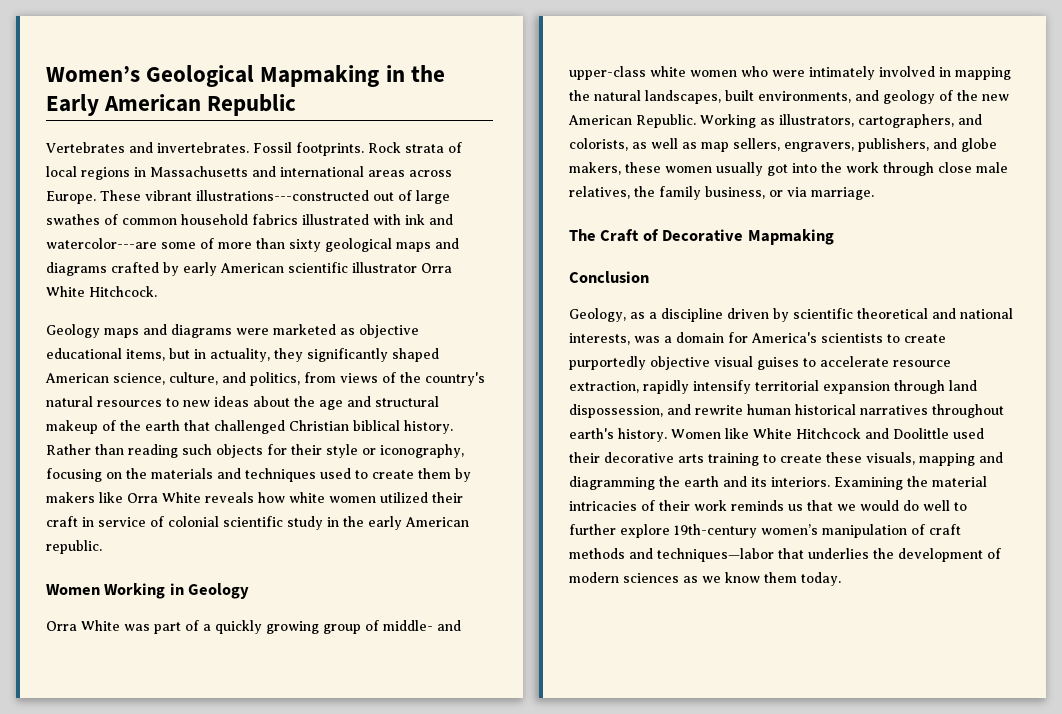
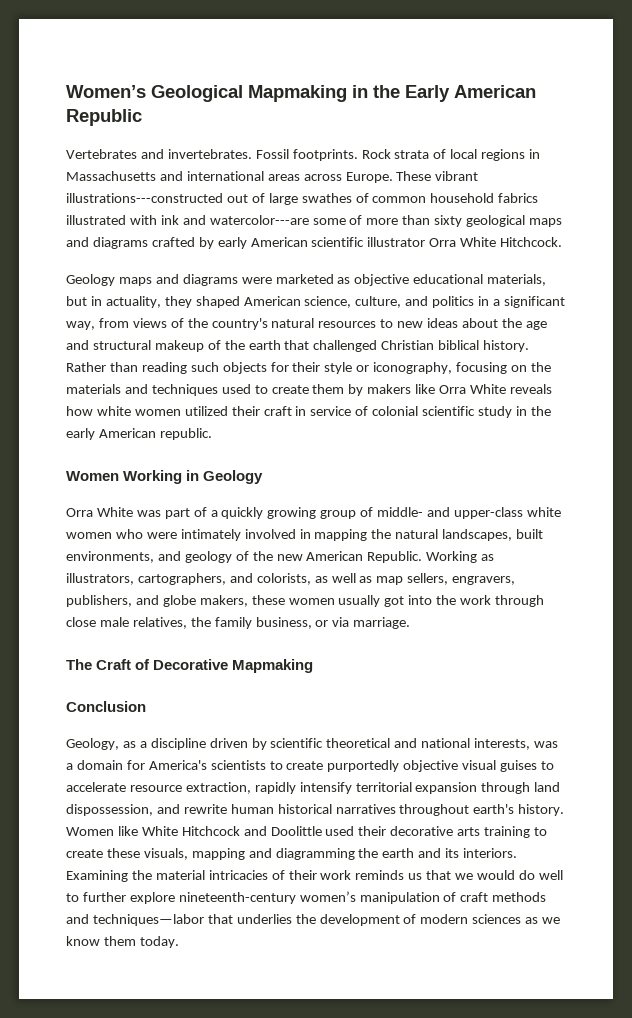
- Geology maps and diagrams were marketed as objective educational items, but in actuality, they significantly shaped American science, culture, and politics, from views of the country's natural resources to new ideas about the age and structural makeup of the earth that challenged Christian biblical history.
+ Geology maps and diagrams were marketed as objective educational materials, but in actuality, they shaped American science, culture, and politics in a significant way, from views of the country's natural resources to new ideas about the age and structural makeup of the earth that challenged Christian biblical history.
- Examining the material intricacies of their work reminds us that we would do well to further explore 19th-century women’s manipulation of craft methods and techniques—labor that underlies the development of modern sciences as we know them today.
+ Examining the material intricacies of their work reminds us that we would do well to further explore nineteenth-century women’s manipulation of craft methods and techniques—labor that underlies the development of modern sciences as we know them today.

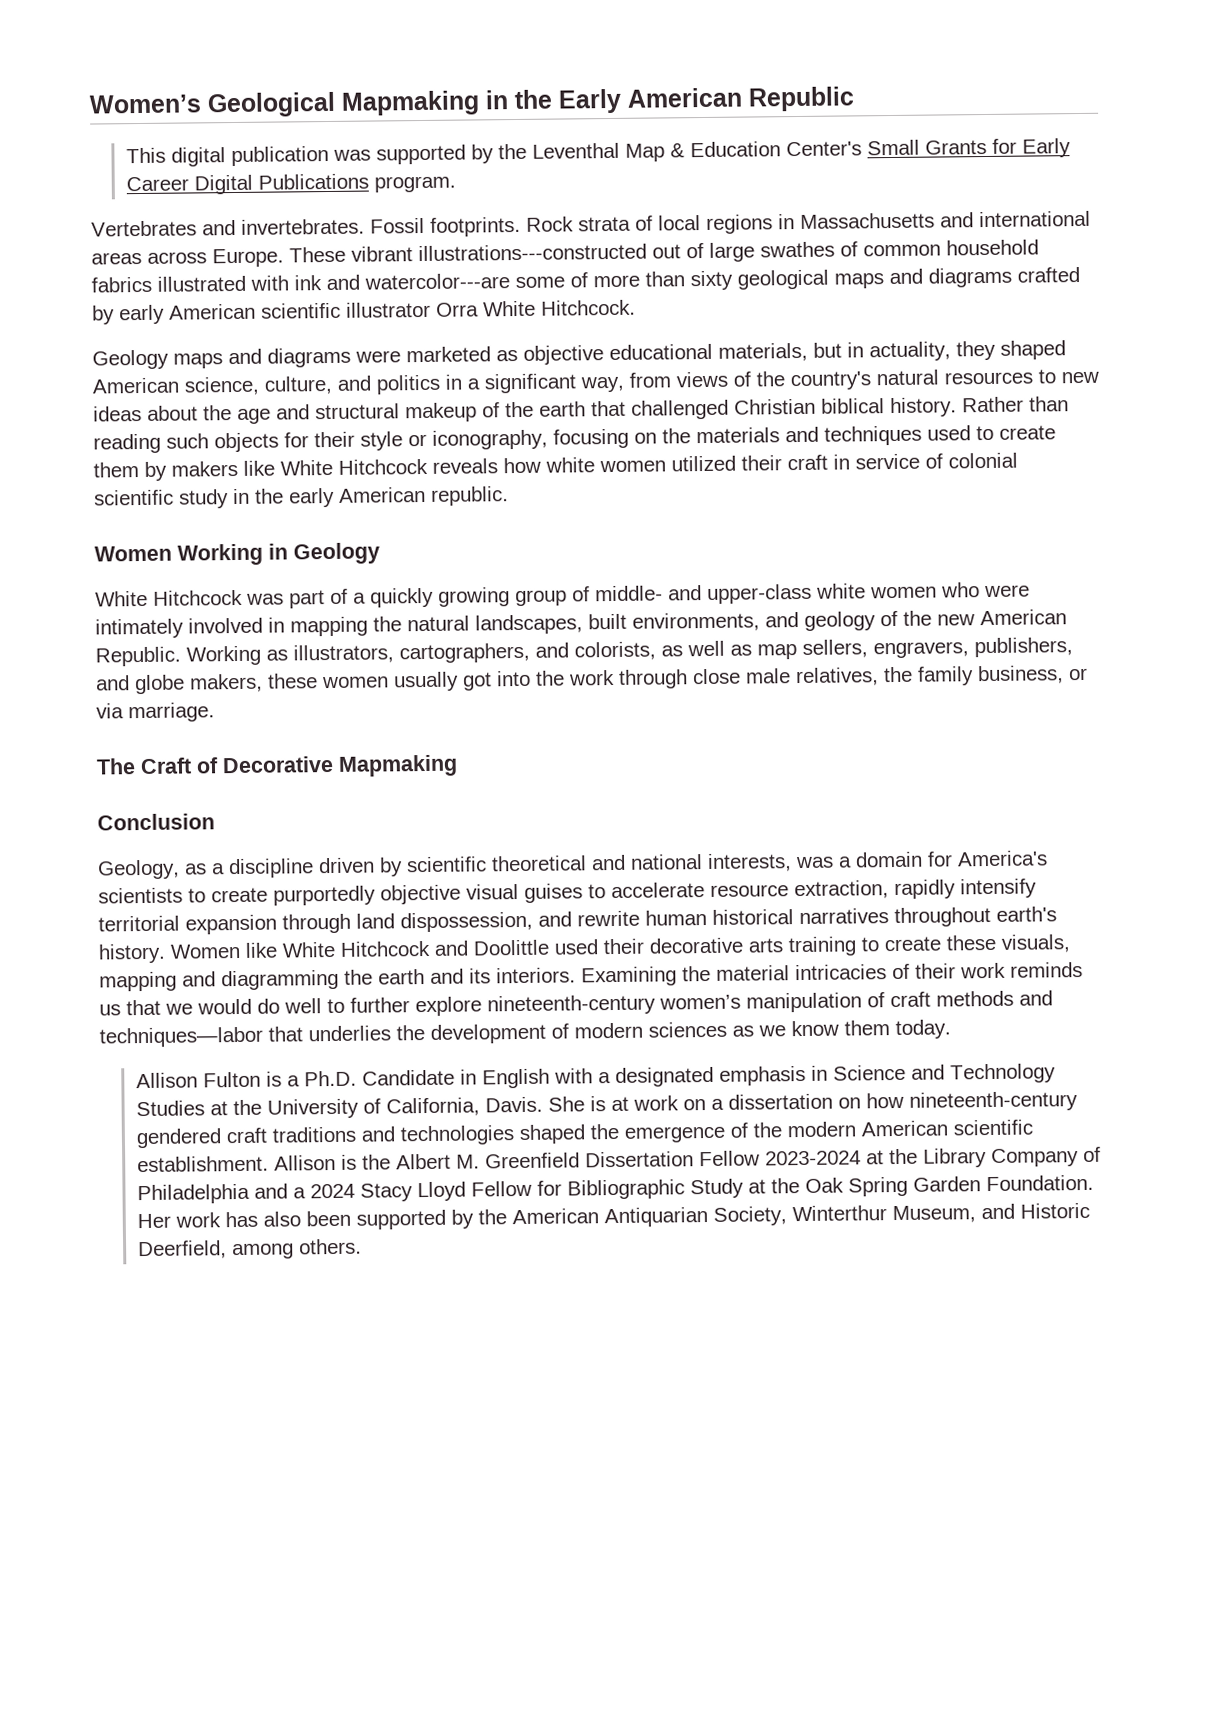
+ This digital publication was supported by the Leventhal Map & Education Center's Small Grants for Early Career Digital Publications program.
- Rather than reading such objects for their style or iconography, focusing on the materials and techniques used to create them by makers like Orra White reveals how white women utilized their craft in service of colonial scientific study in the early American republic.
+ Rather than reading such objects for their style or iconography, focusing on the materials and techniques used to create them by makers like White Hitchcock reveals how white women utilized their craft in service of colonial scientific study in the early American republic.
- Orra White was part of a quickly growing group of middle- and upper-class white women who were intimately involved in mapping the natural landscapes, built environments, and geology of the new American Republic.
+ White Hitchcock was part of a quickly growing group of middle- and upper-class white women who were intimately involved in mapping the natural landscapes, built environments, and geology of the new American Republic.
+ Allison Fulton is a Ph.D. Candidate in English with a designated emphasis in Science and Technology Studies at the University of California, Davis. She is at work on a dissertation on how nineteenth-century gendered craft traditions and technologies shaped the emergence of the modern American scientific establishment. Allison is the Albert M. Greenfield Dissertation Fellow 2023-2024 at the Library Company of Philadelphia and a 2024 Stacy Lloyd Fellow for Bibliographic Study at the Oak Spring Garden Foundation. Her work has also been supported by the American Antiquarian Society, Winterthur Museum, and Historic Deerfield, among others.

